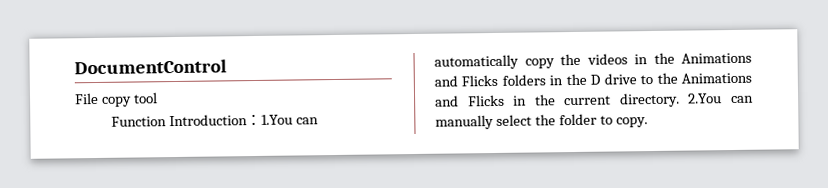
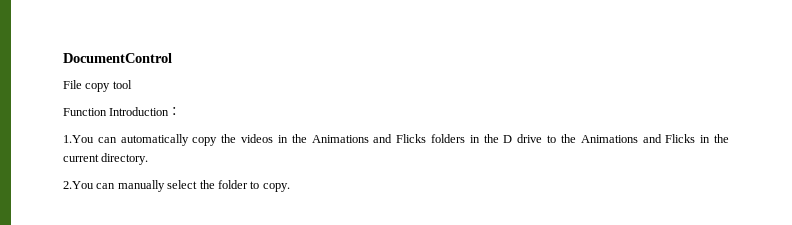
- Function Introduction：1.You can automatically copy the videos in the Animations and Flicks folders in the D drive to the Animations and Flicks in the current directory. 2.You can manually select the folder to copy.
+ Function Introduction：
+ 1.You can automatically copy the videos in the Animations and Flicks folders in the D drive to the Animations and Flicks in the current directory.
+ 2.You can manually select the folder to copy.

